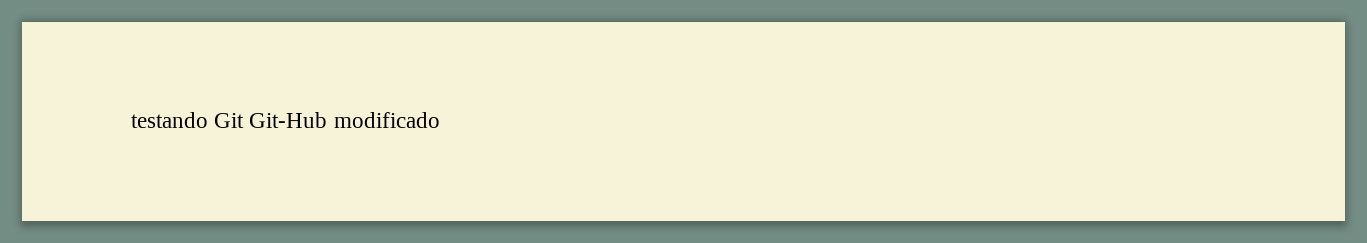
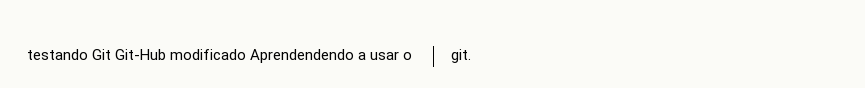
- testando Git Git-Hub modificado
+ testando Git Git-Hub modificado Aprendendendo a usar o git.

